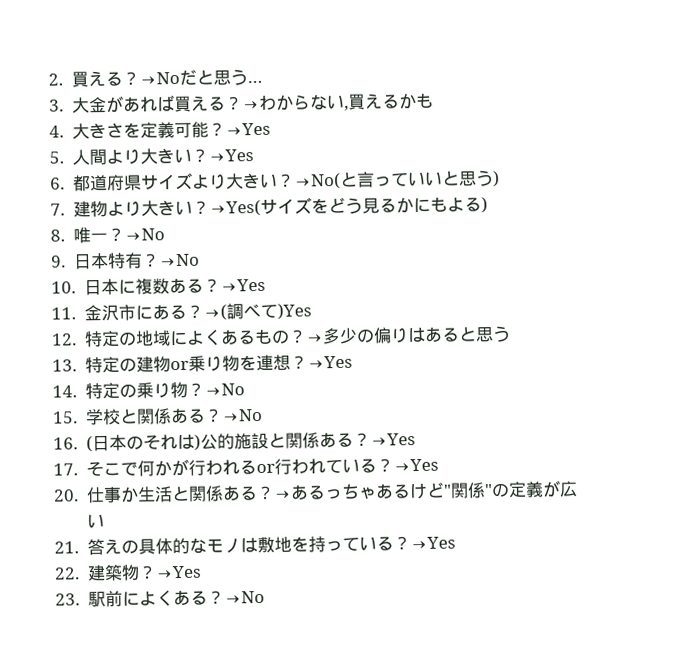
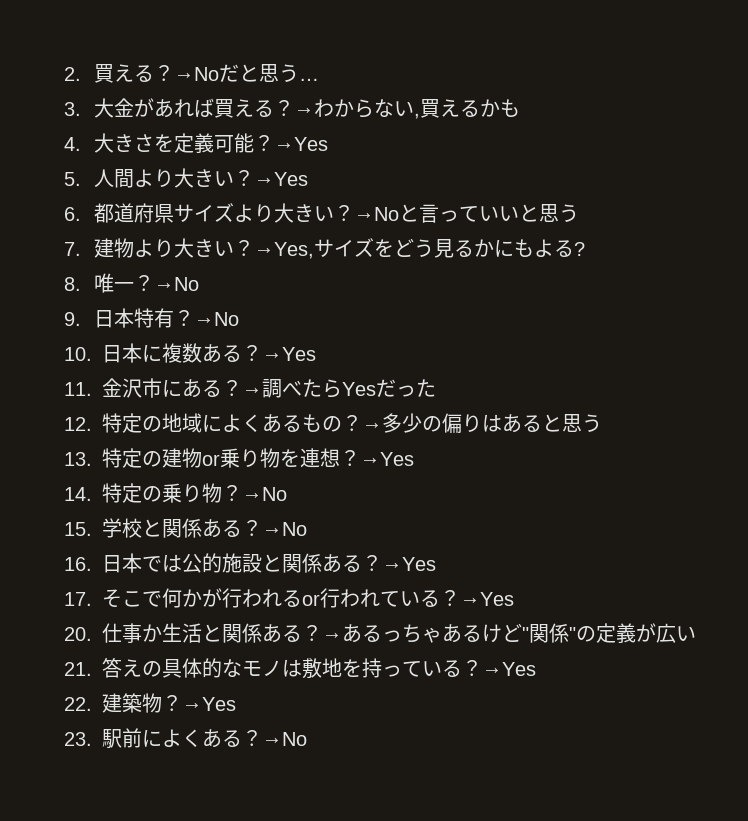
- →No(と言っていいと思う)
+ →Noと言っていいと思う
- →Yes(サイズをどう見るかにもよる)
+ →Yes,サイズをどう見るかにもよる?
- →(調べて)Yes
+ →調べたらYesだった
- 16. (日本のそれは)公的施設と関係ある？
+ 16.日本では公的施設と関係ある？

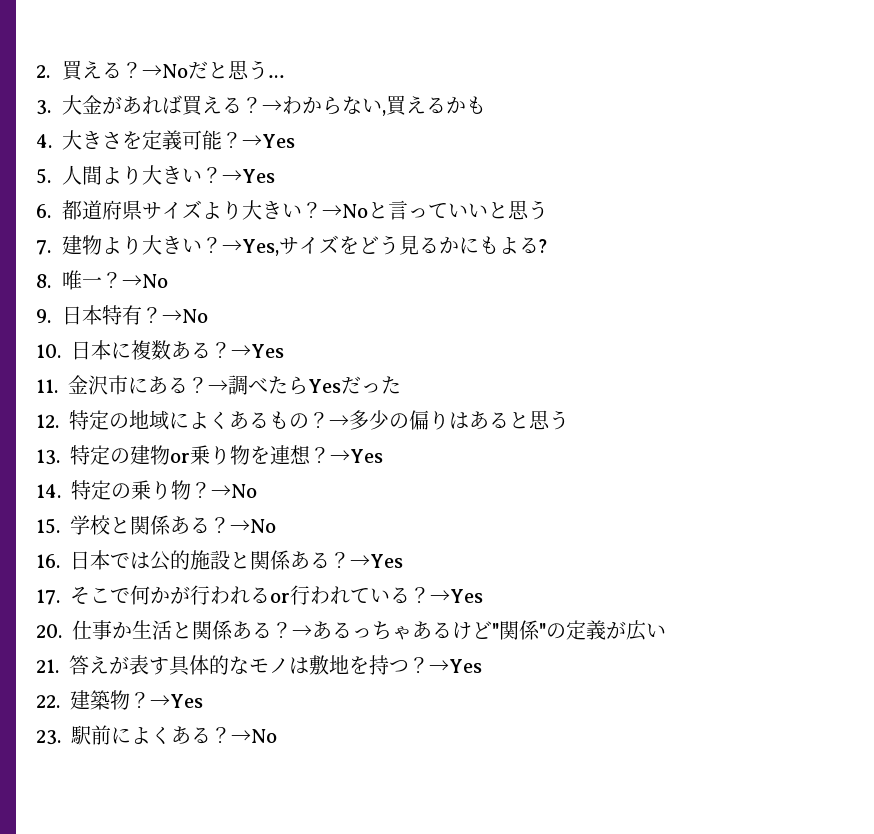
- 21.答えの具体的なモノは敷地を持っている？
+ 21.答えが表す具体的なモノは敷地を持つ？

